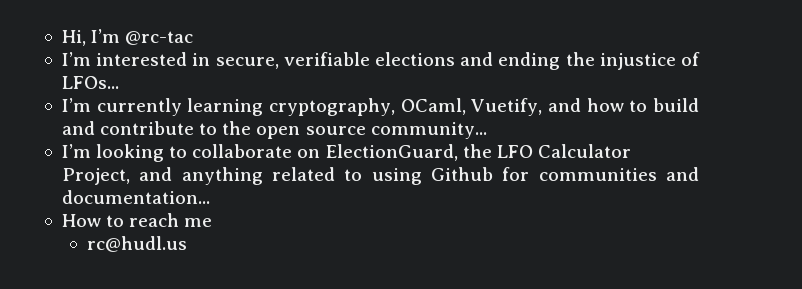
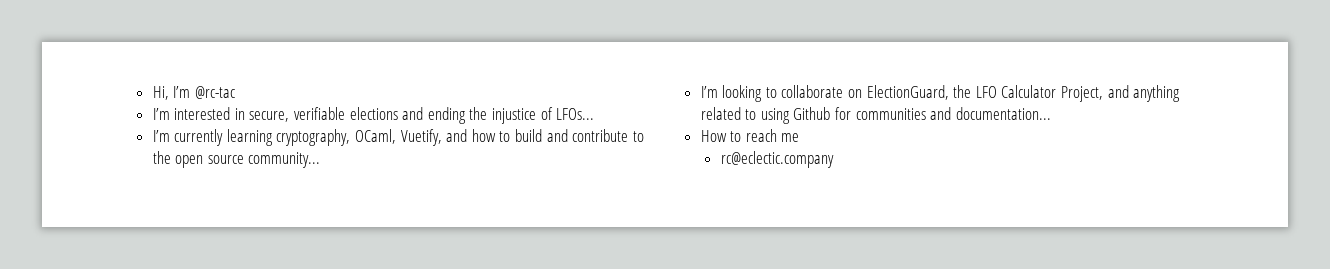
- rc@hudl.us
+ rc@eclectic.company

